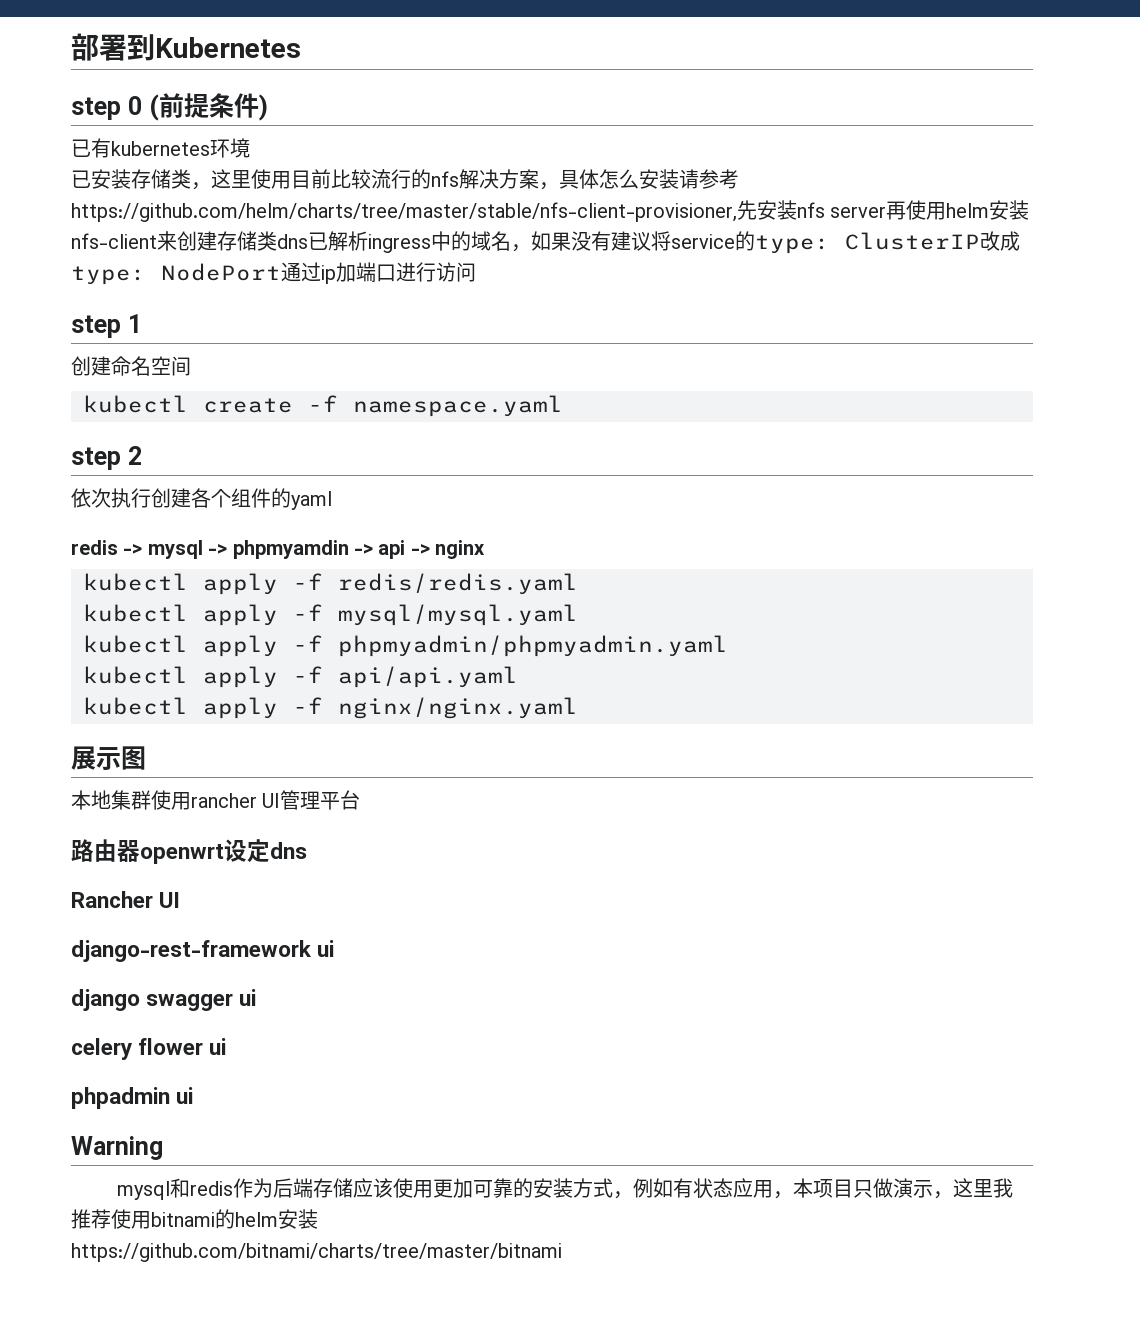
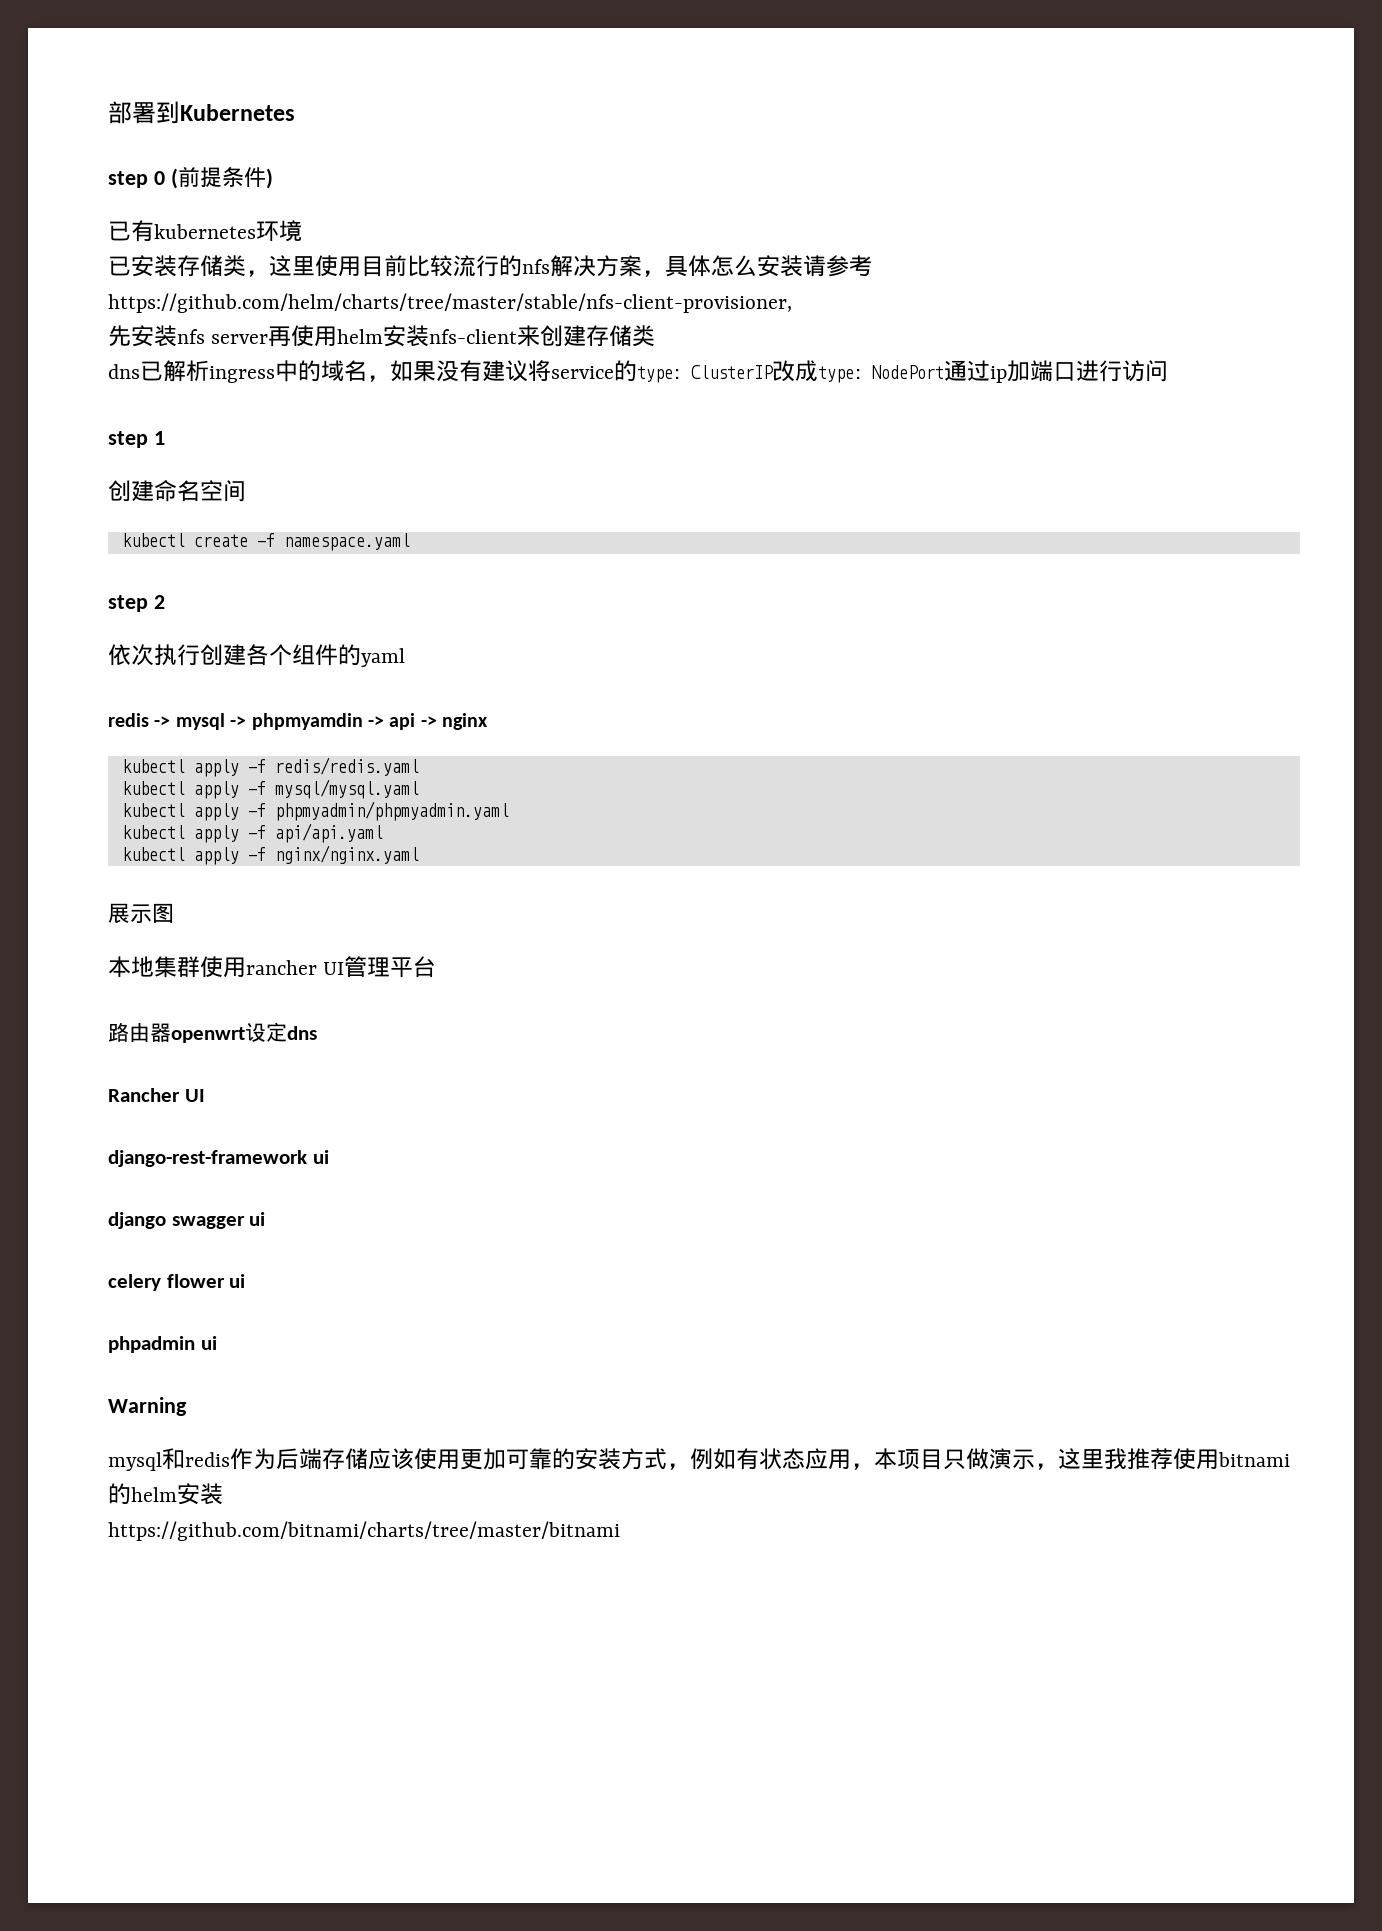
- 已安装存储类，这里使用目前比较流行的nfs解决方案，具体怎么安装请参考https://github.com/helm/charts/tree/master/stable/nfs-client-provisioner,先安装nfs server再使用helm安装nfs-client来创建存储类dns已解析ingress中的域名，如果没有建议将service的type: ClusterIP改成type: NodePort通过ip加端口进行访问
+ 已安装存储类，这里使用目前比较流行的nfs解决方案，具体怎么安装请参考https://github.com/helm/charts/tree/master/stable/nfs-client-provisioner,
+ 先安装nfs server再使用helm安装nfs-client来创建存储类
+ dns已解析ingress中的域名，如果没有建议将service的type: ClusterIP改成type: NodePort通过ip加端口进行访问

